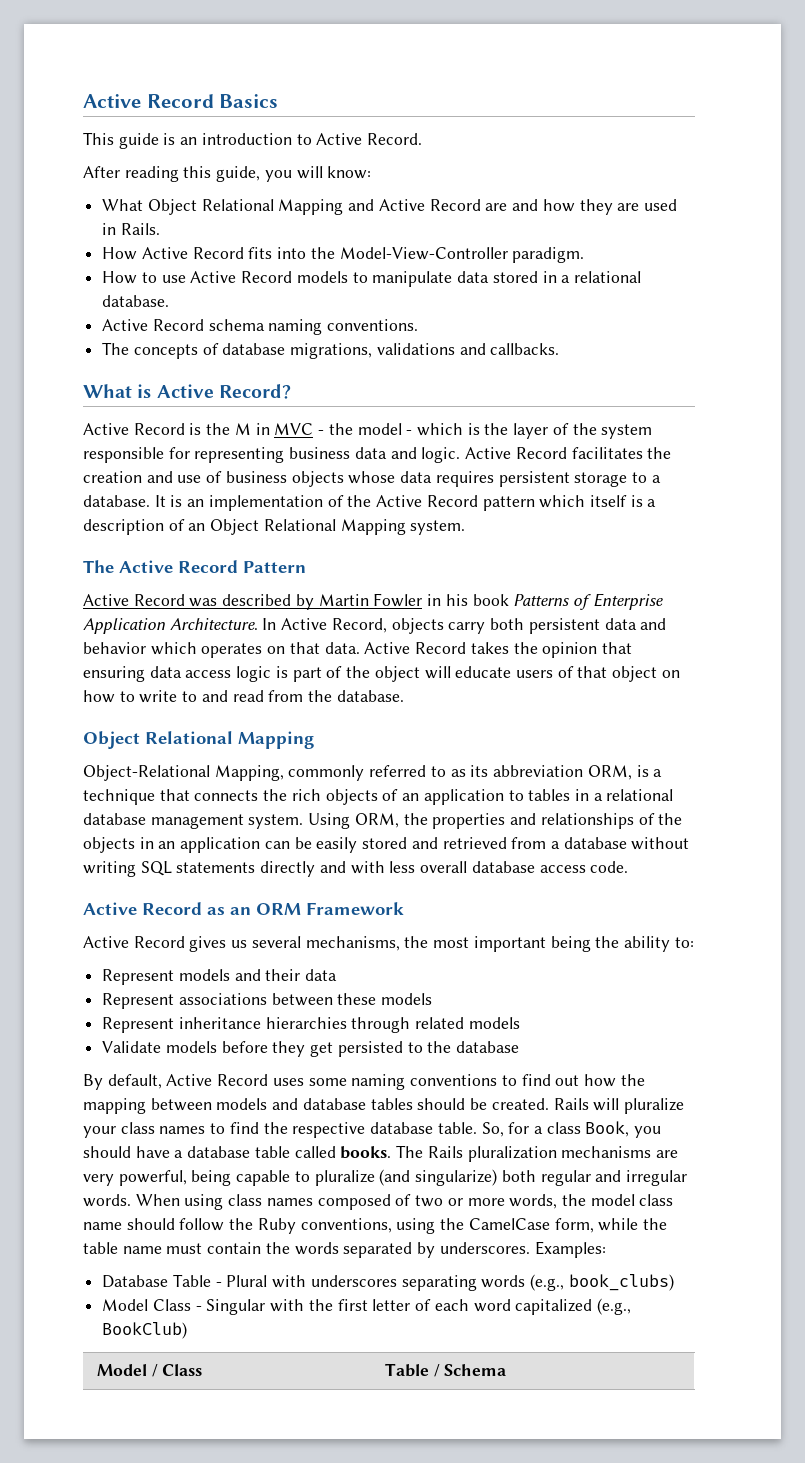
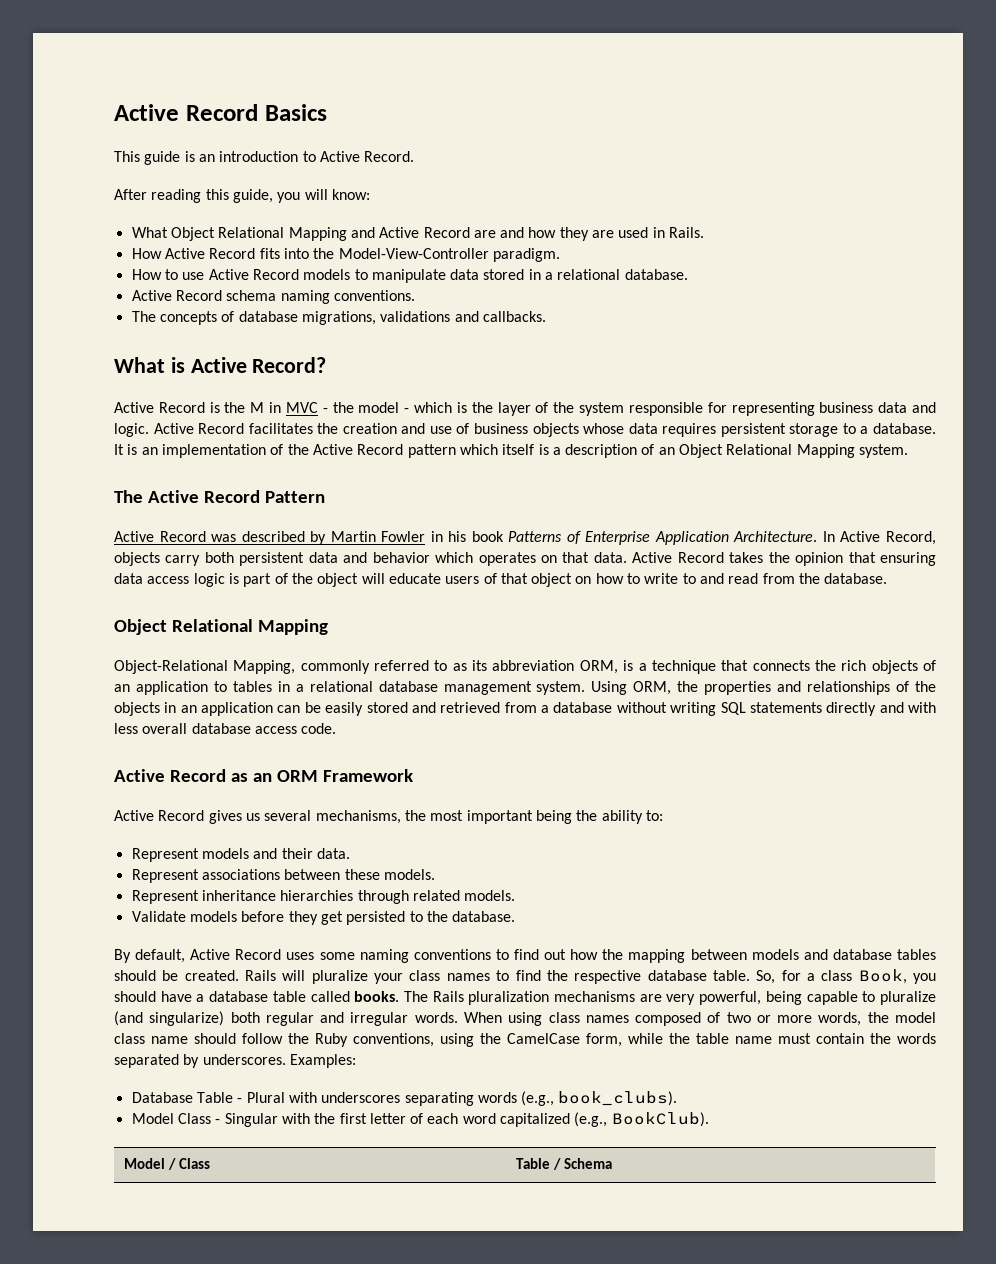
- Represent models and their data
+ Represent models and their data.
- Represent associations between these models
+ Represent associations between these models.
- Represent inheritance hierarchies through related models
+ Represent inheritance hierarchies through related models.
- Validate models before they get persisted to the database
+ Validate models before they get persisted to the database.
- Database Table - Plural with underscores separating words (e.g., book_clubs)
+ Database Table - Plural with underscores separating words (e.g., book_clubs).
- Model Class - Singular with the first letter of each word capitalized (e.g., BookClub)
+ Model Class - Singular with the first letter of each word capitalized (e.g., BookClub).

